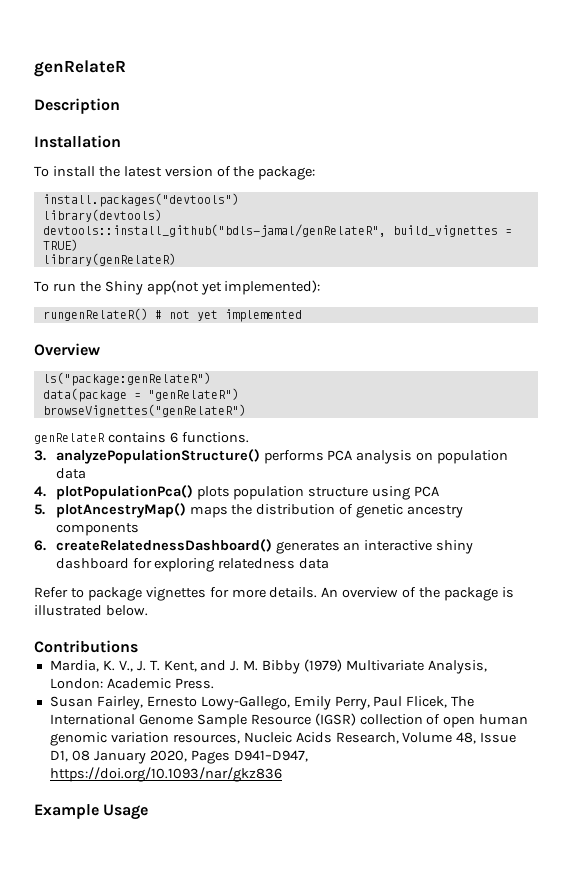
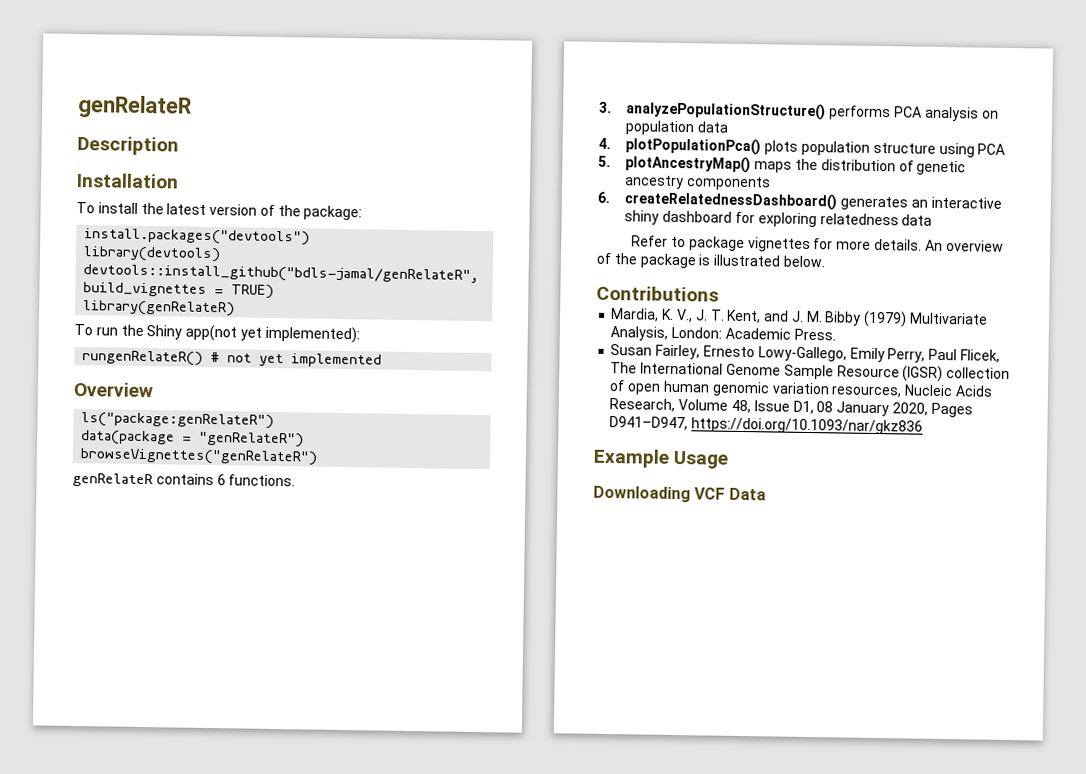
+ Downloading VCF Data

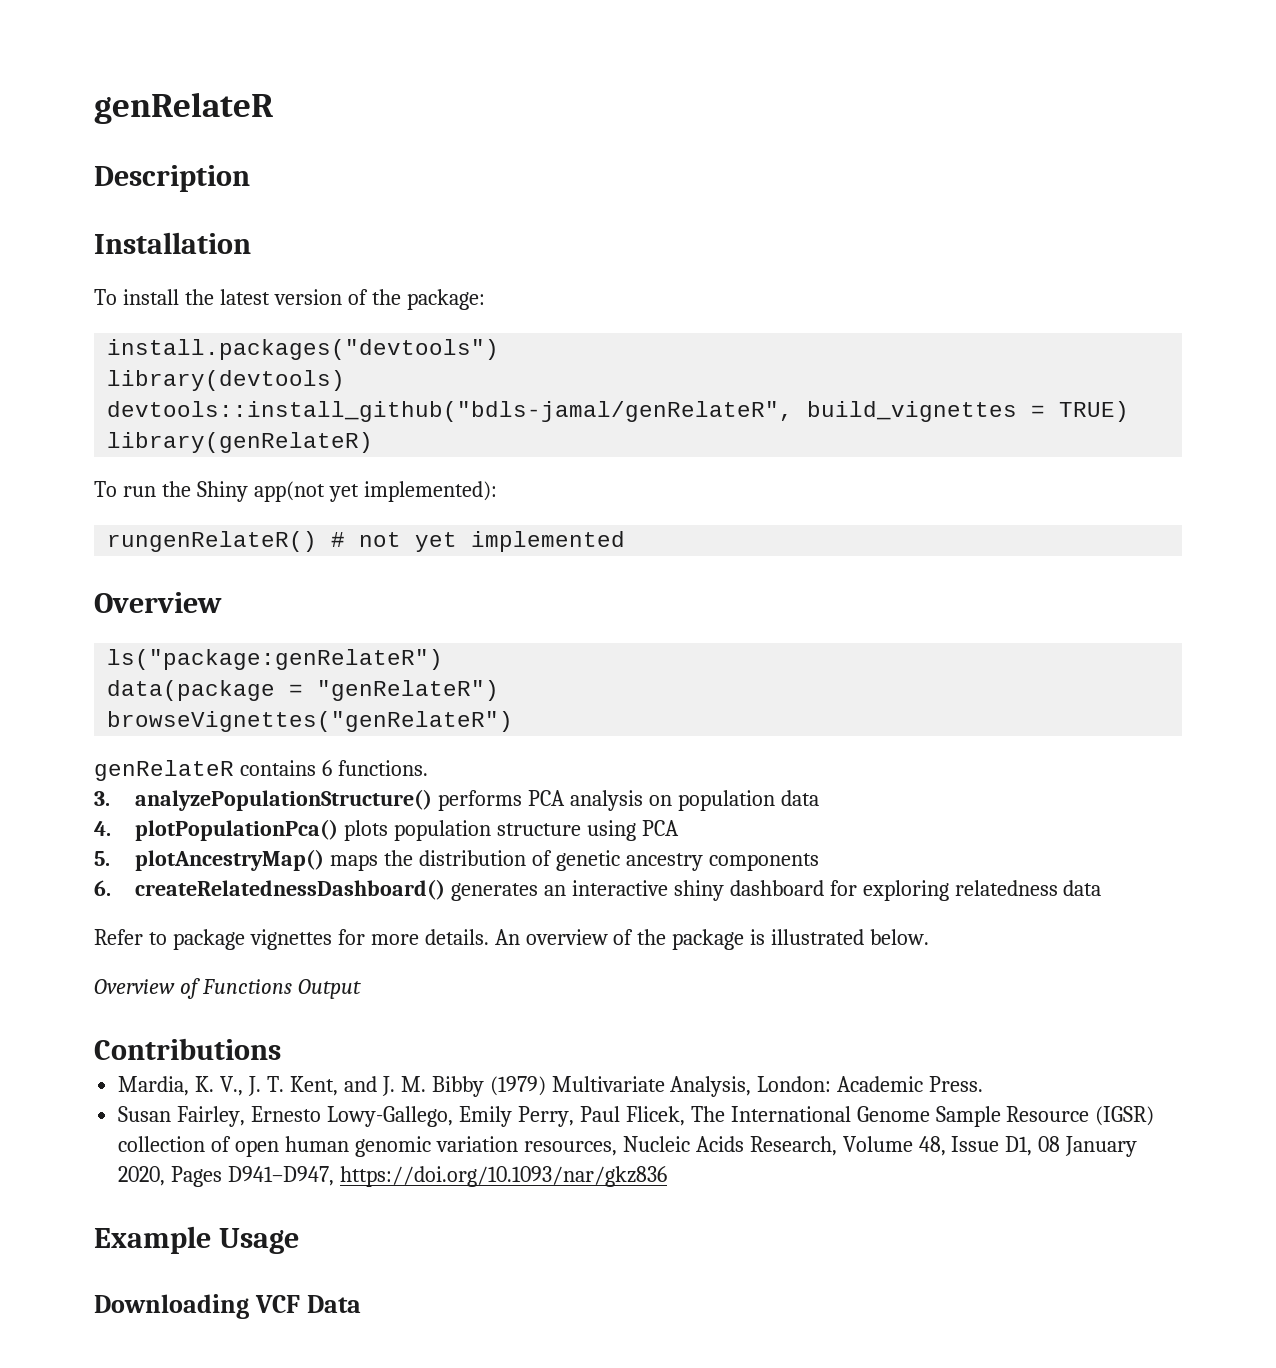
+ Overview of Functions Output

